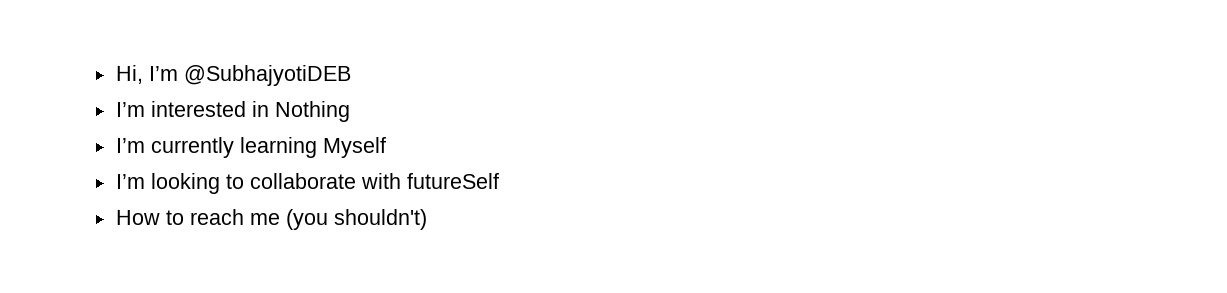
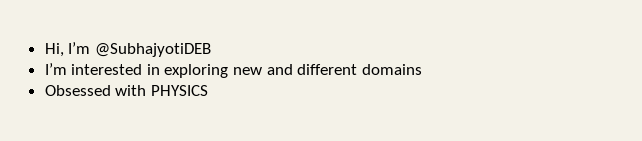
- I’m interested in Nothing
- I’m currently learning Myself
- I’m looking to collaborate with futureSelf
- How to reach me (you shouldn't)
+ I’m interested in exploring new and different domains
+ Obsessed with PHYSICS

